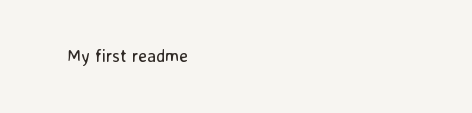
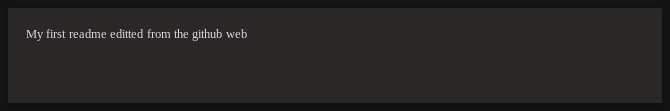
- My first readme
+ My first readme editted from the github web

